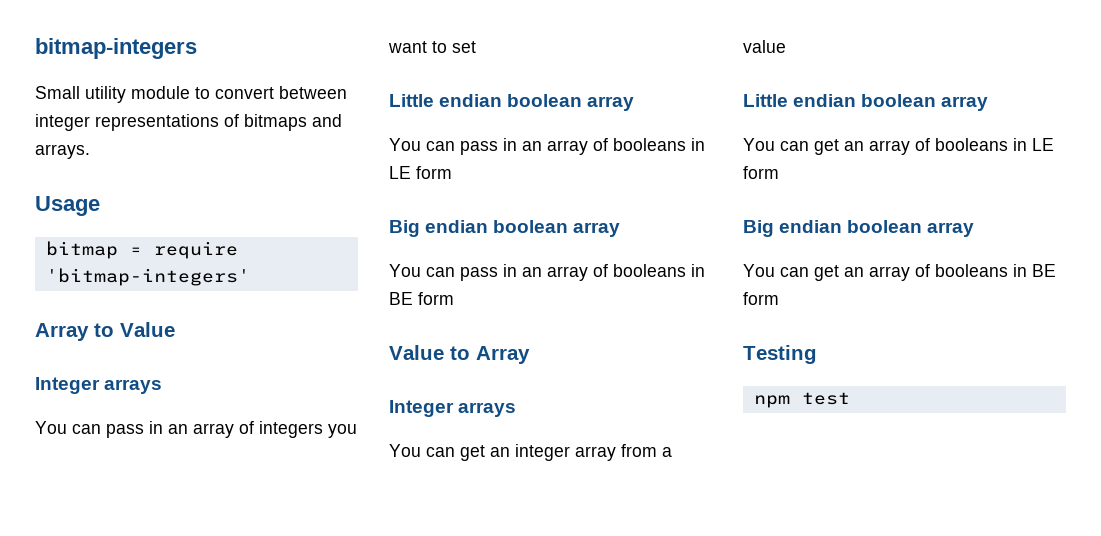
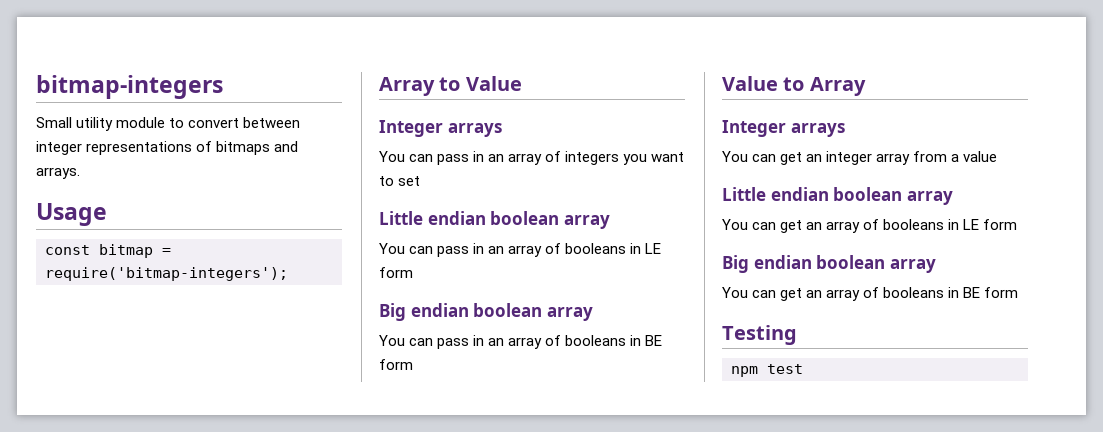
- bitmap = require 'bitmap-integers'
+ const bitmap = require('bitmap-integers');

